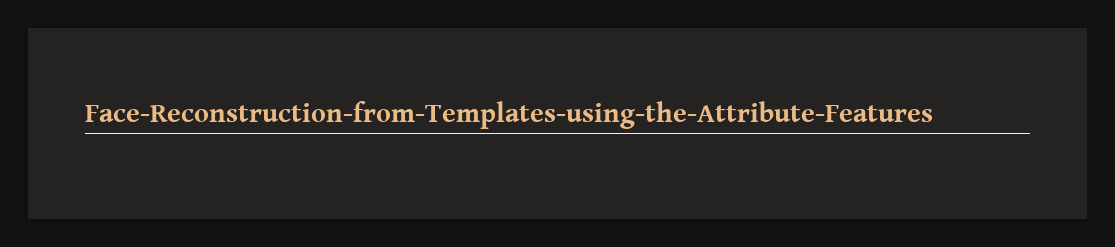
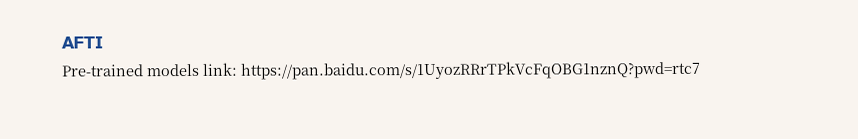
- Face-Reconstruction-from-Templates-using-the-Attribute-Features
+ AFTI
+ Pre-trained models link: https://pan.baidu.com/s/1UyozRRrTPkVcFqOBG1nznQ?pwd=rtc7

